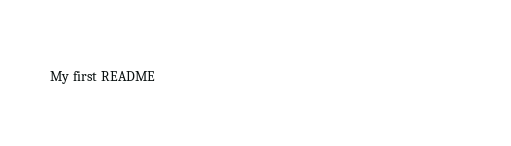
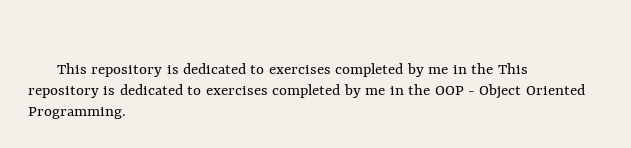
- My first README
+ This repository is dedicated to exercises completed by me in the This repository is dedicated to exercises completed by me in the OOP - Object Oriented Programming.

